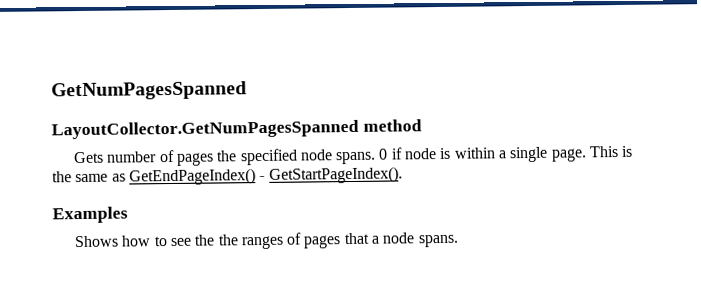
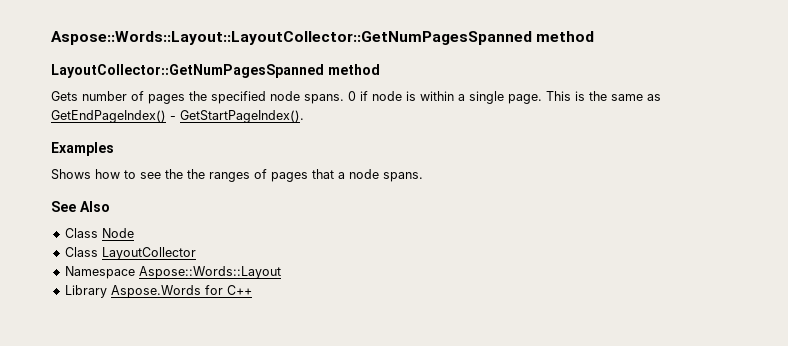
- GetNumPagesSpanned
- LayoutCollector.GetNumPagesSpanned method
+ Aspose::Words::Layout::LayoutCollector::GetNumPagesSpanned method
+ LayoutCollector::GetNumPagesSpanned method
+ See Also
+ Class Node
+ Class LayoutCollector
+ Namespace Aspose::Words::Layout
+ Library Aspose.Words for C++

